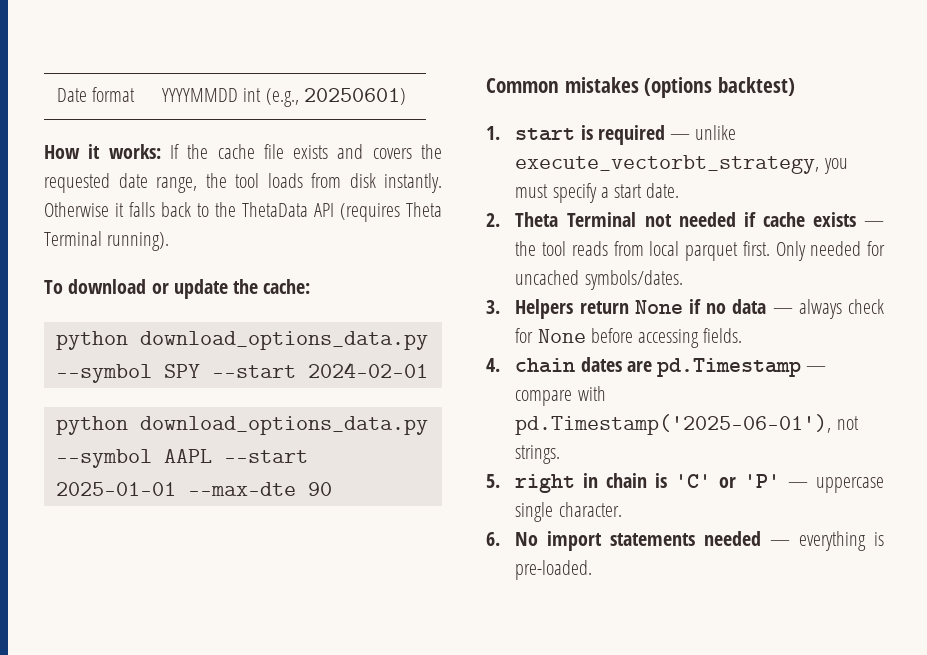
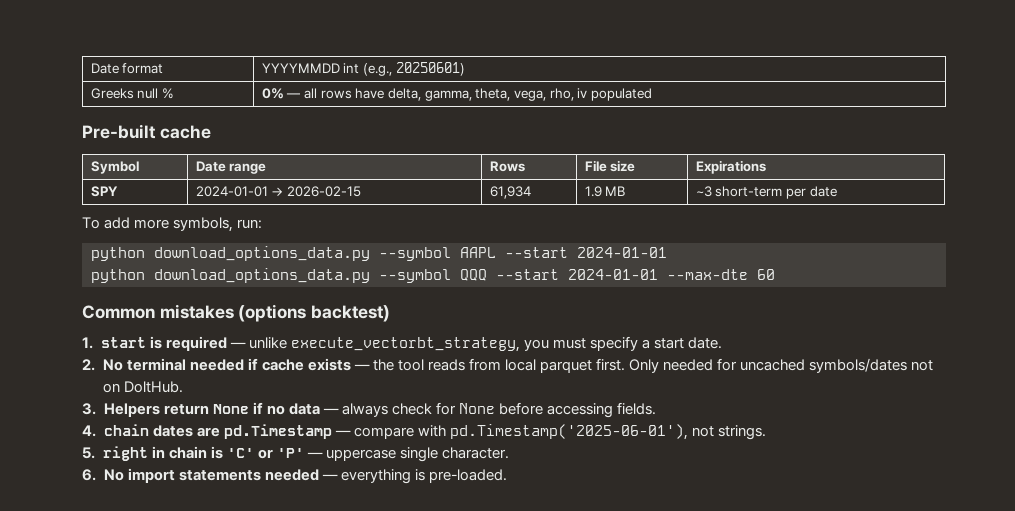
- How it works: If the cache file exists and covers the requested date range, the tool loads from disk instantly. Otherwise it falls back to the ThetaData API (requires Theta Terminal running).
- To download or update the cache:
- python download_options_data.py --symbol SPY --start 2024-02-01
+ Greeks null % | 0% — all rows have delta, gamma, theta, vega, rho, iv populated
+ Pre-built cache
+ Symbol | Date range | Rows | File size | Expirations
+ SPY | 2024-01-01 → 2026-02-15 | 61,934 | 1.9 MB | ~3 short-term per date
+ To add more symbols, run:
- python download_options_data.py --symbol AAPL --start 2025-01-01 --max-dte 90
+ python download_options_data.py --symbol AAPL --start 2024-01-01
+ python download_options_data.py --symbol QQQ --start 2024-01-01 --max-dte 60
- 2. Theta Terminal not needed if cache exists — the tool reads from local parquet first.
+ 2. No terminal needed if cache exists — the tool reads from local parquet first.
- Only needed for uncached symbols/dates.
+ Only needed for uncached symbols/dates not on DoltHub.

